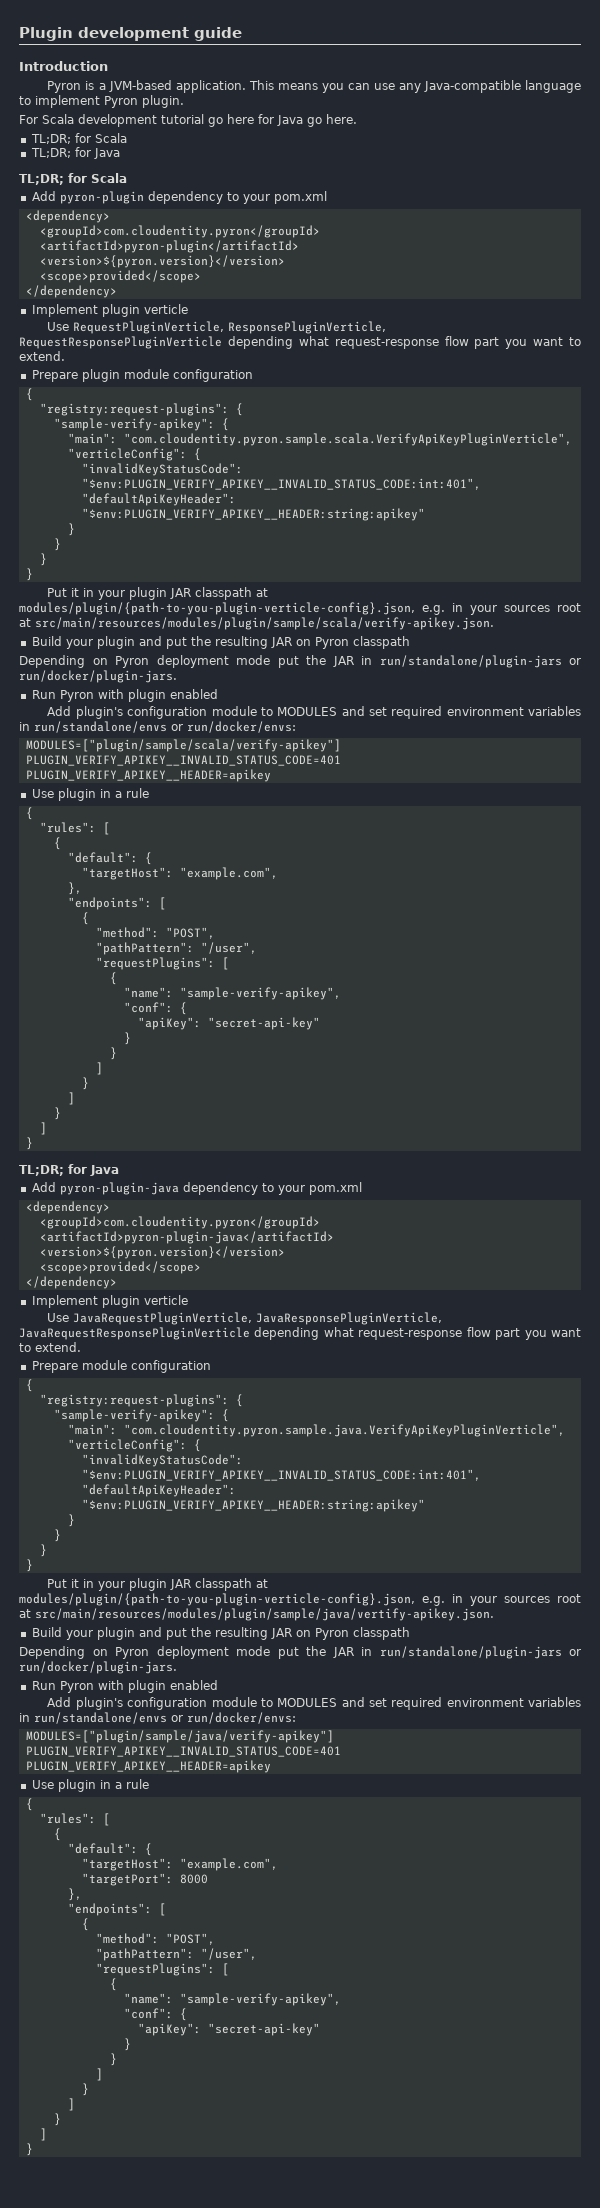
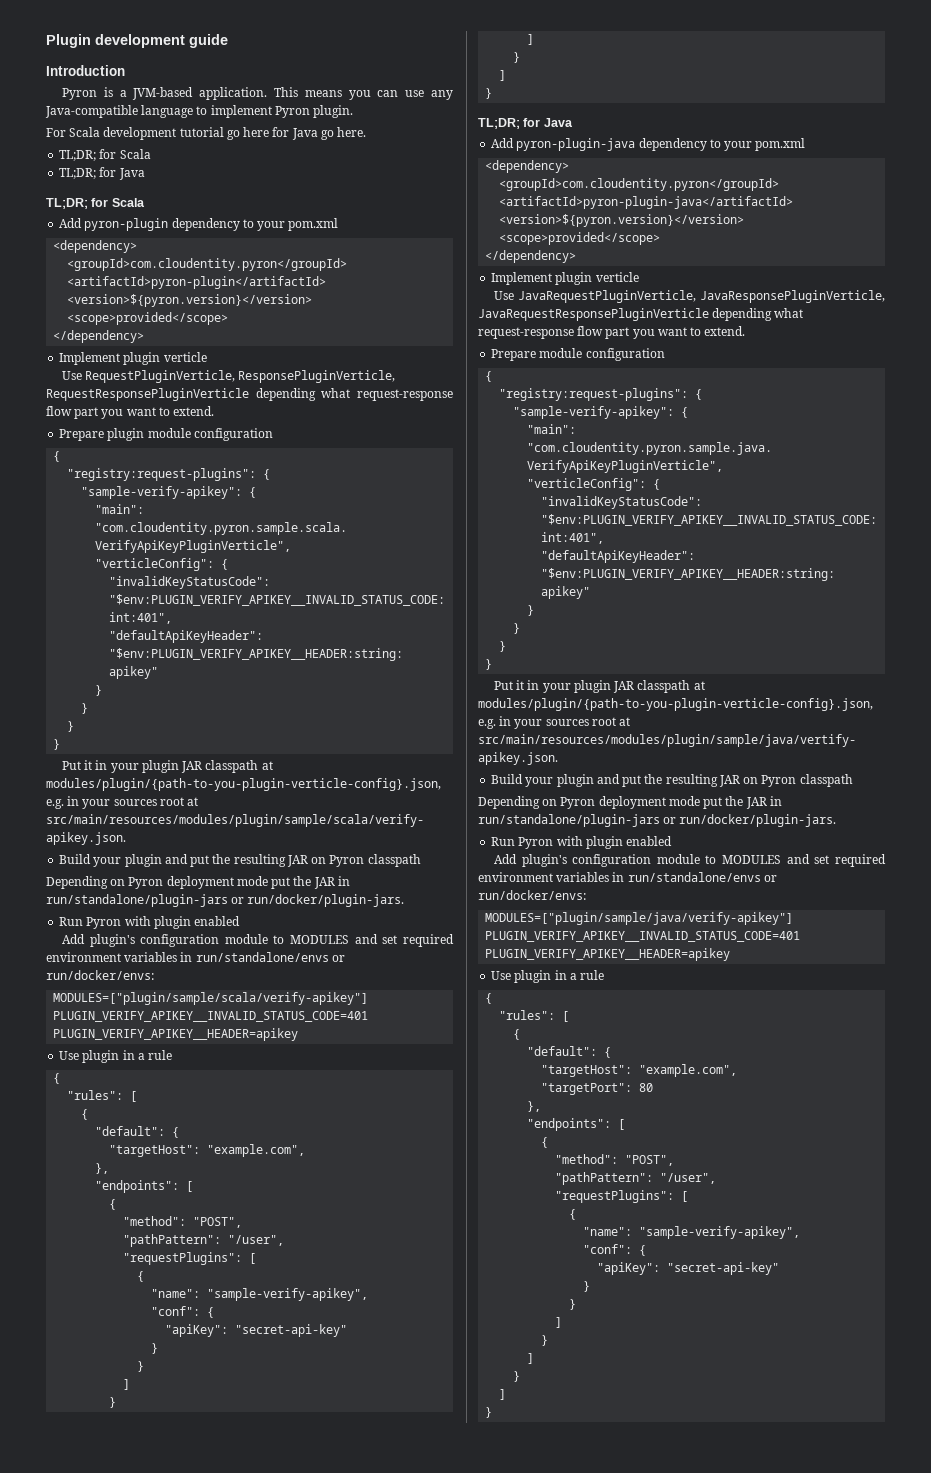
- "targetPort": 8000
+ "targetPort": 80

